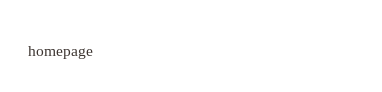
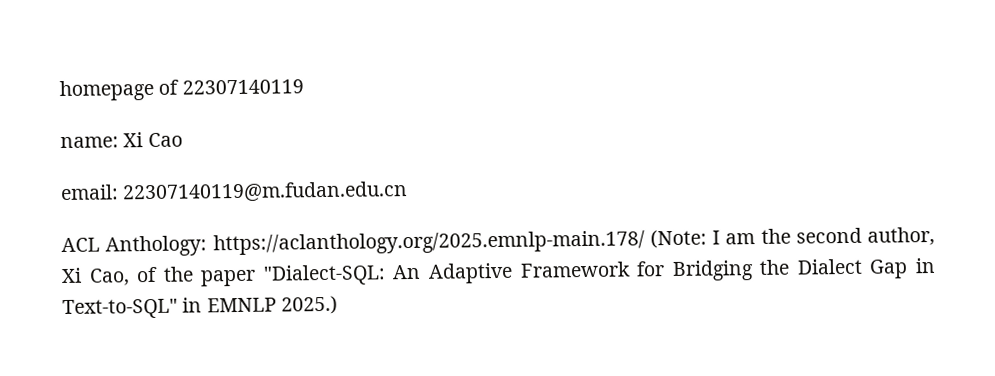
- homepage
+ homepage of 22307140119
+ name: Xi Cao
+ email: 22307140119@m.fudan.edu.cn
+ ACL Anthology: https://aclanthology.org/2025.emnlp-main.178/ (Note: I am the second author, Xi Cao, of the paper "Dialect-SQL: An Adaptive Framework for Bridging the Dialect Gap in Text-to-SQL" in EMNLP 2025.)

